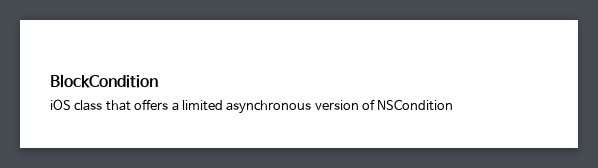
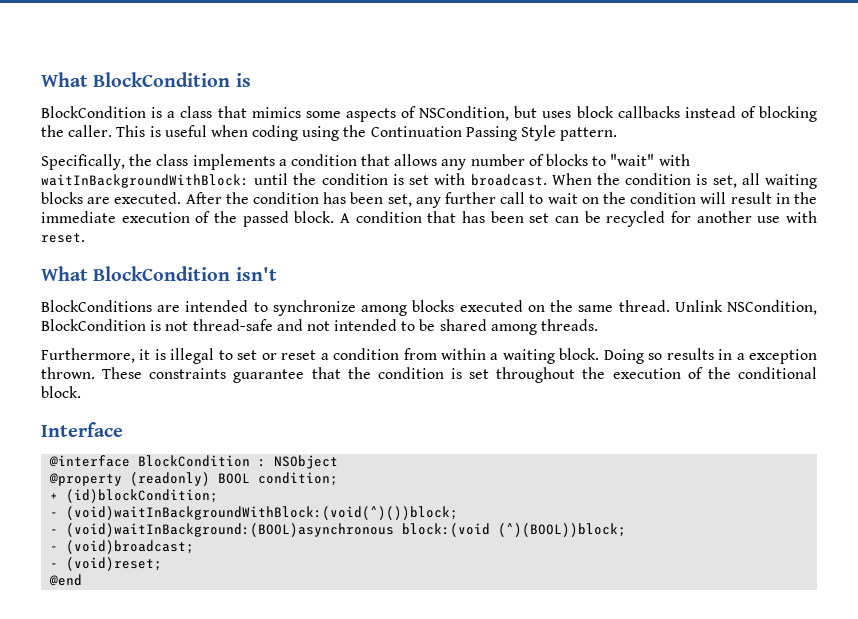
- BlockCondition
- iOS class that offers a limited asynchronous version of NSCondition
+ What BlockCondition is
+ BlockCondition is a class that mimics some aspects of NSCondition, but uses block callbacks instead of blocking the caller. This is useful when coding using the Continuation Passing Style pattern.
+ Specifically, the class implements a condition that allows any number of blocks to "wait" with waitInBackgroundWithBlock: until the condition is set with broadcast. When the condition is set, all waiting blocks are executed. After the condition has been set, any further call to wait on the condition will result in the immediate execution of the passed block. A condition that has been set can be recycled for another use with reset.
+ What BlockCondition isn't
+ BlockConditions are intended to synchronize among blocks executed on the same thread. Unlink NSCondition, BlockCondition is not thread-safe and not intended to be shared among threads.
+ Furthermore, it is illegal to set or reset a condition from within a waiting block. Doing so results in a exception thrown. These constraints guarantee that the condition is set throughout the execution of the conditional block.
+ Interface
+ @interface BlockCondition : NSObject
+ @property (readonly) BOOL condition;
+ + (id)blockCondition;
+ - (void)waitInBackgroundWithBlock:(void(^)())block;
+ - (void)waitInBackground:(BOOL)asynchronous block:(void (^)(BOOL))block;
+ - (void)broadcast;
+ - (void)reset;
+ @end

